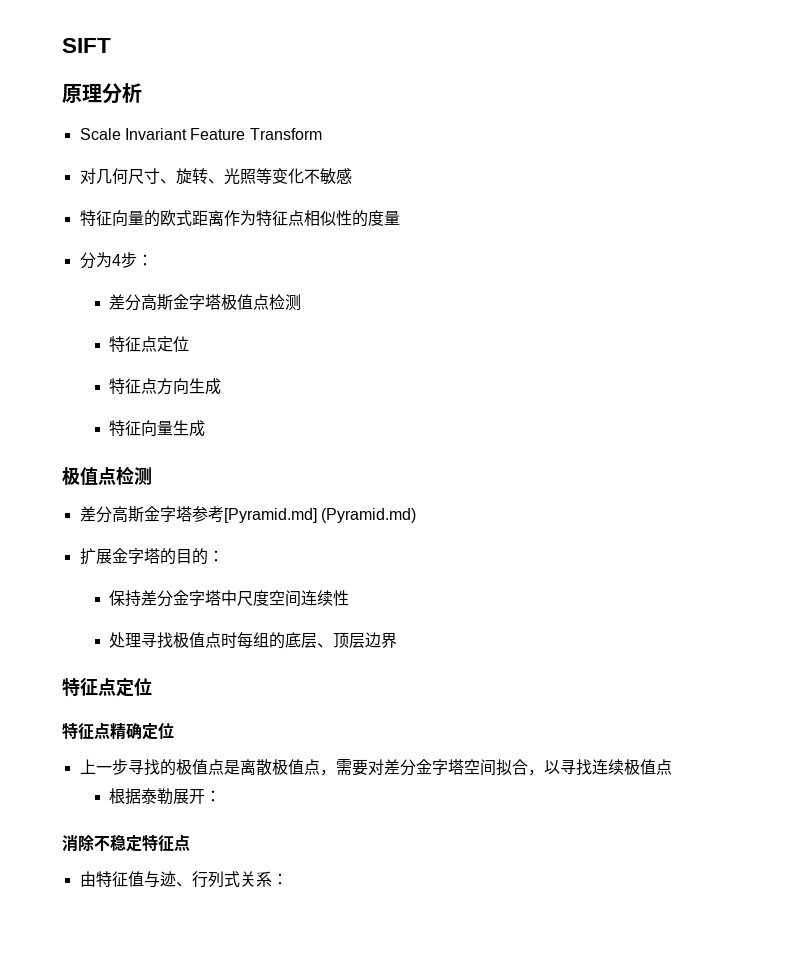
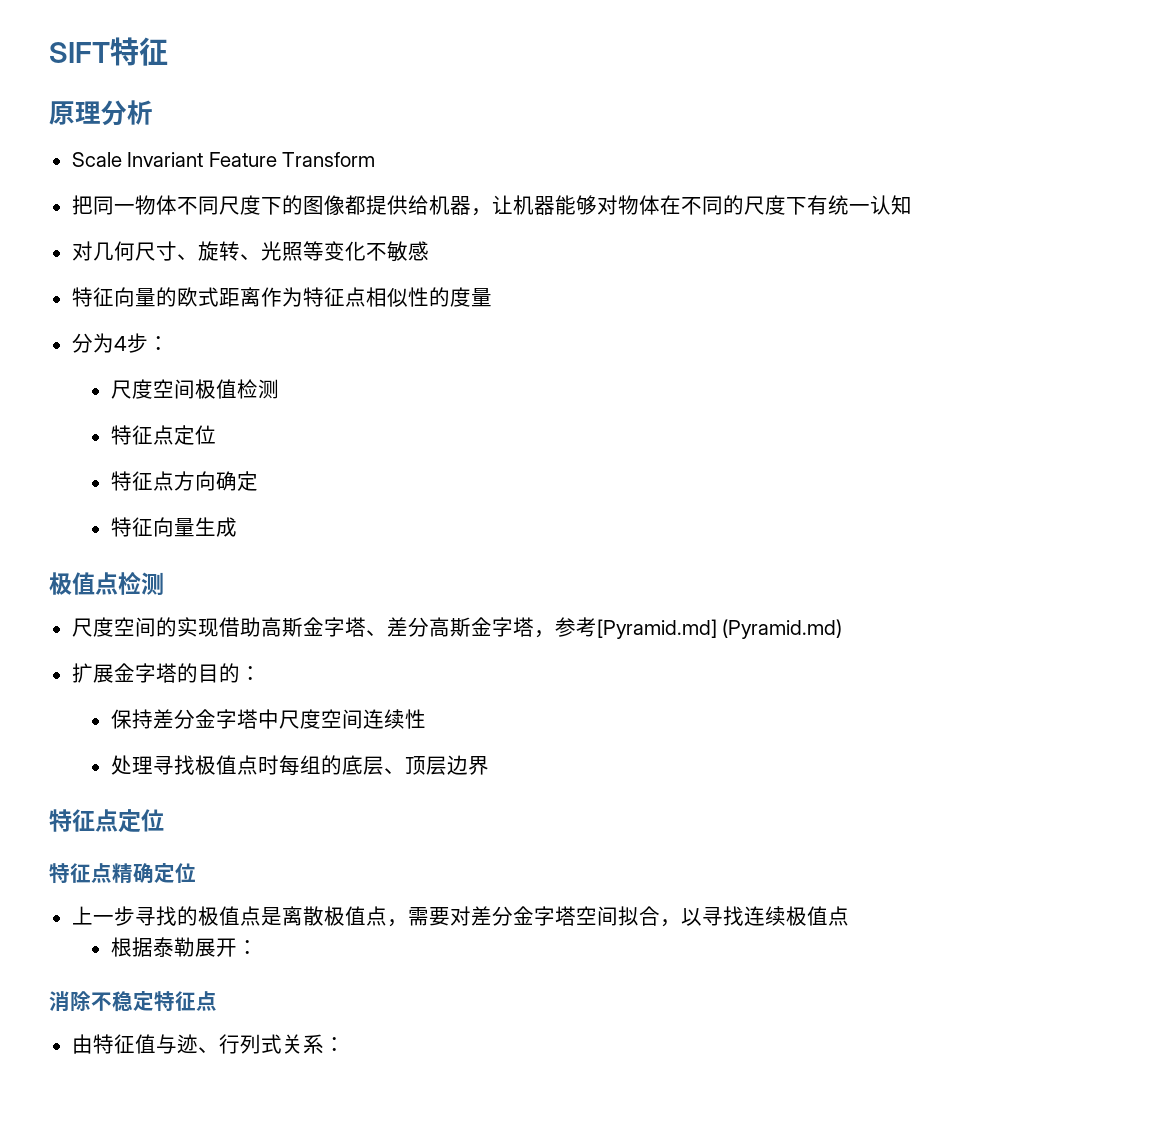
- SIFT
+ SIFT特征
+ 把同一物体不同尺度下的图像都提供给机器，让机器能够对物体在不同的尺度下有统一认知
- 差分高斯金字塔极值点检测
+ 尺度空间极值检测
- 特征点方向生成
+ 特征点方向确定
- 差分高斯金字塔参考[Pyramid.md] (Pyramid.md)
+ 尺度空间的实现借助高斯金字塔、差分高斯金字塔，参考[Pyramid.md] (Pyramid.md)

